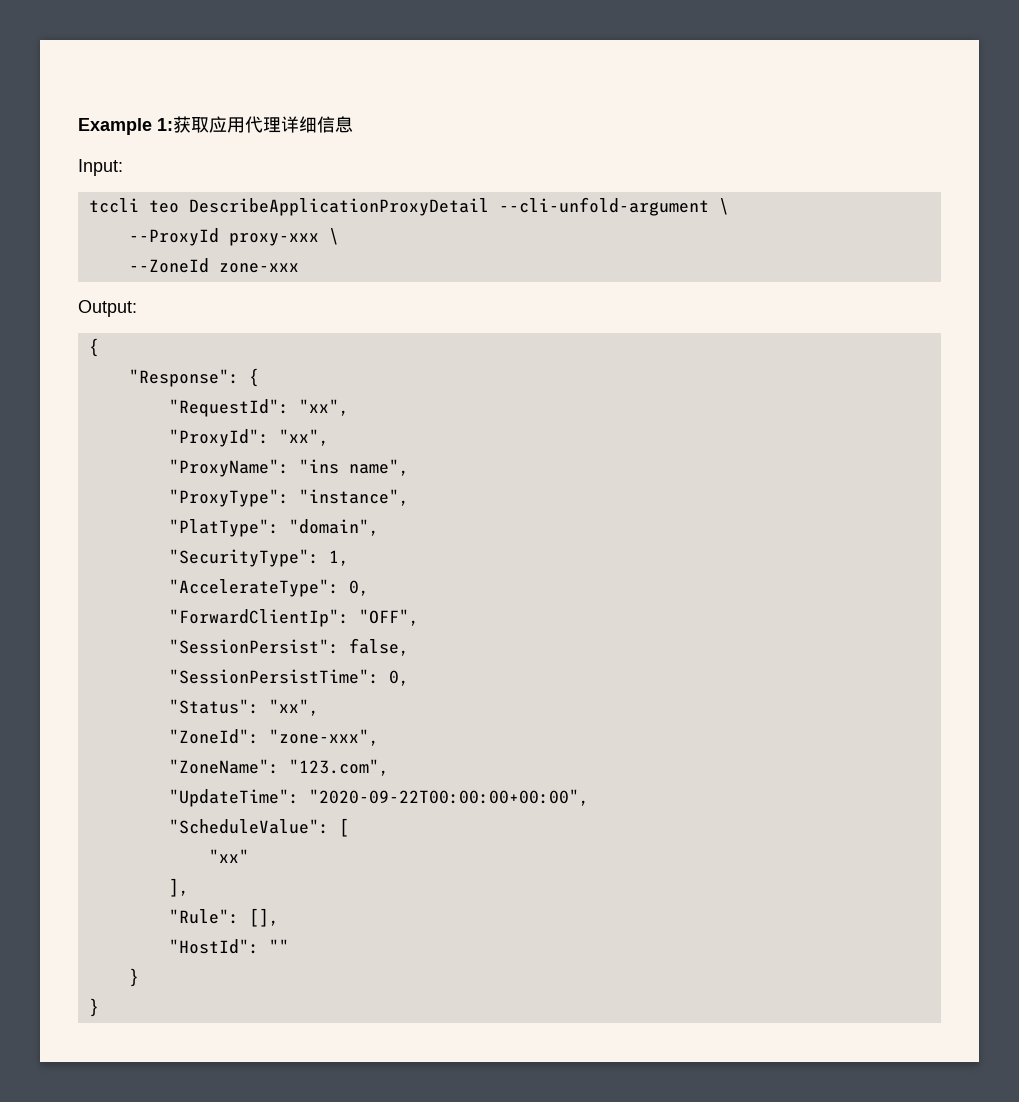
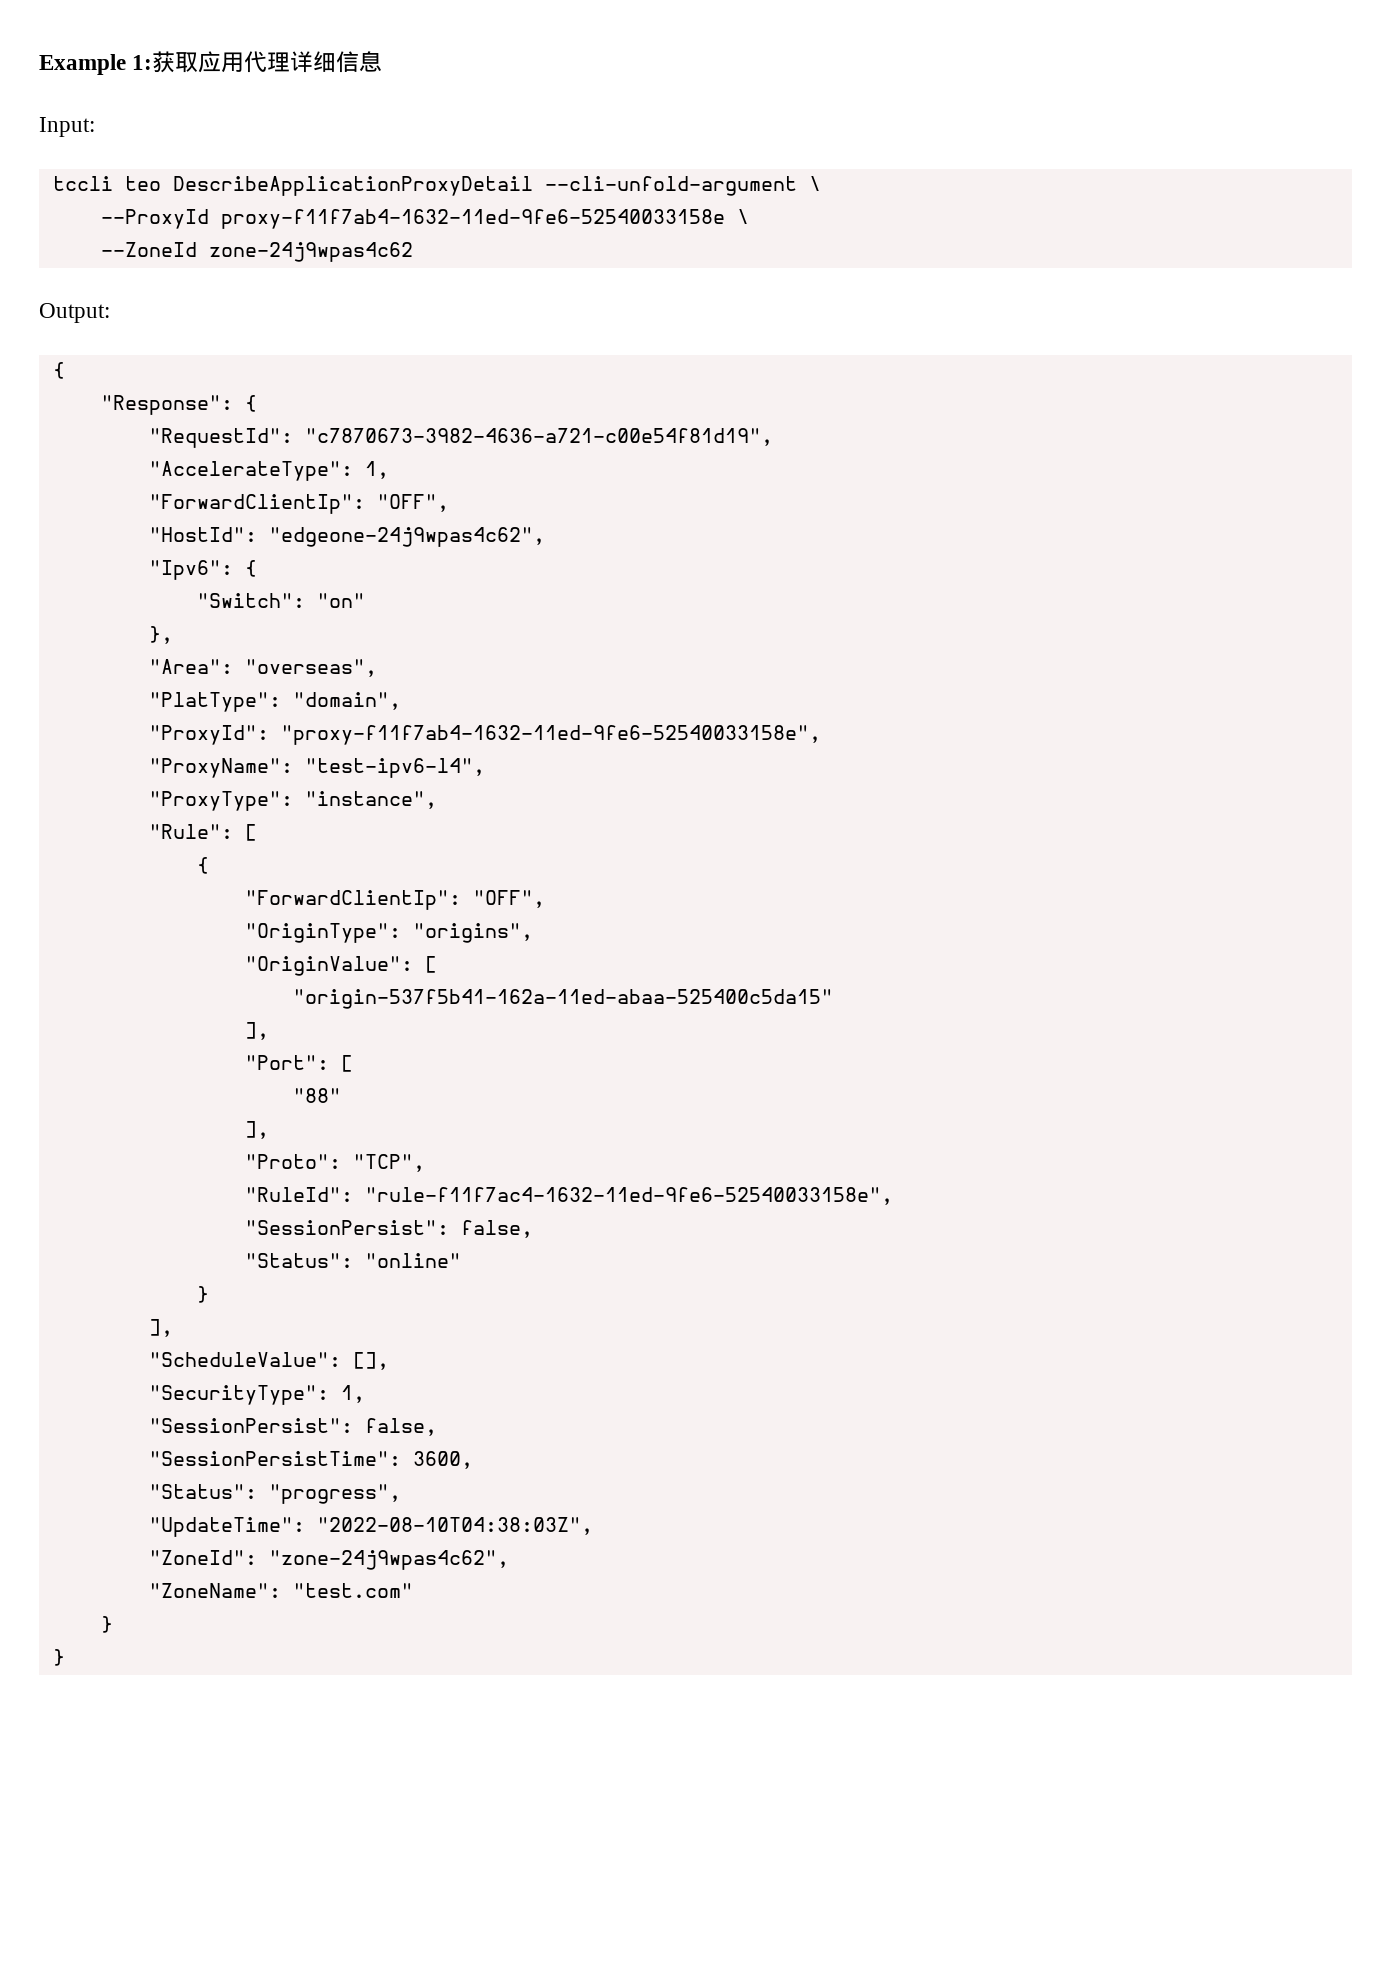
- --ProxyId proxy-xxx \
+ --ProxyId proxy-f11f7ab4-1632-11ed-9fe6-52540033158e \
- --ZoneId zone-xxx
+ --ZoneId zone-24j9wpas4c62
- "RequestId": "xx",
+ "RequestId": "c7870673-3982-4636-a721-c00e54f81d19",
+ "AccelerateType": 1,
+ "ForwardClientIp": "OFF",
+ "HostId": "edgeone-24j9wpas4c62",
+ "Ipv6": {
+ "Switch": "on"
+ },
+ "Area": "overseas",
+ "PlatType": "domain",
- "ProxyId": "xx",
+ "ProxyId": "proxy-f11f7ab4-1632-11ed-9fe6-52540033158e",
- "ProxyName": "ins name",
+ "ProxyName": "test-ipv6-l4",
- "PlatType": "domain",
+ "Rule": [
+ {
+ "ForwardClientIp": "OFF",
+ "OriginType": "origins",
+ "OriginValue": [
+ "origin-537f5b41-162a-11ed-abaa-525400c5da15"
+ ],
+ "Port": [
+ "88"
+ ],
+ "Proto": "TCP",
+ "RuleId": "rule-f11f7ac4-1632-11ed-9fe6-52540033158e",
+ "SessionPersist": false,
+ "Status": "online"
+ }
+ ],
+ "ScheduleValue": [],
  "SecurityType": 1,
- "AccelerateType": 0,
- "ForwardClientIp": "OFF",
- "SessionPersistTime": 0,
- "Status": "xx",
+ "SessionPersistTime": 3600,
+ "Status": "progress",
+ "UpdateTime": "2022-08-10T04:38:03Z",
- "ZoneId": "zone-xxx",
+ "ZoneId": "zone-24j9wpas4c62",
- "ZoneName": "123.com",
- "UpdateTime": "2020-09-22T00:00:00+00:00",
- "ScheduleValue": [
- "xx"
- ],
- "Rule": [],
- "HostId": ""
+ "ZoneName": "test.com"

